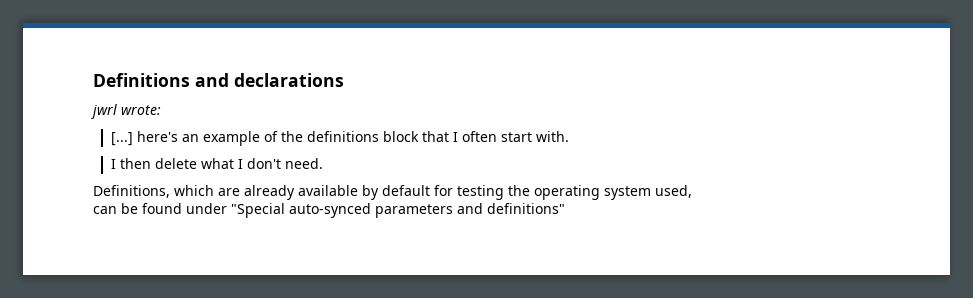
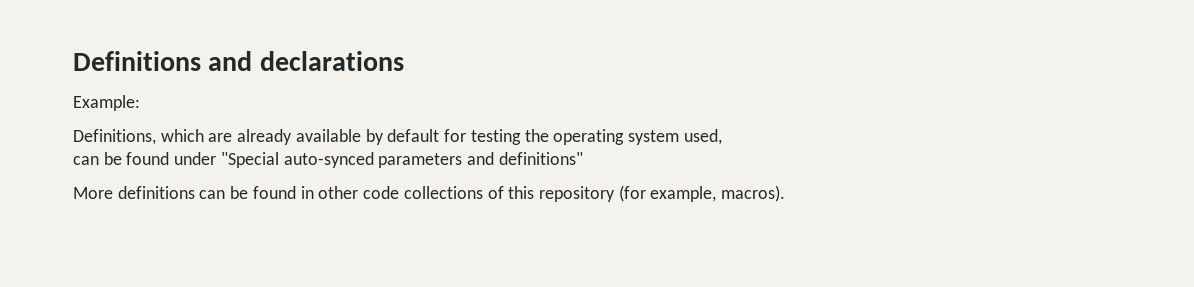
- jwrl wrote:
- [...] here's an example of the definitions block that I often start with.
- I then delete what I don't need.
+ Example:
+ More definitions can be found in other code collections of this repository (for example, macros).

